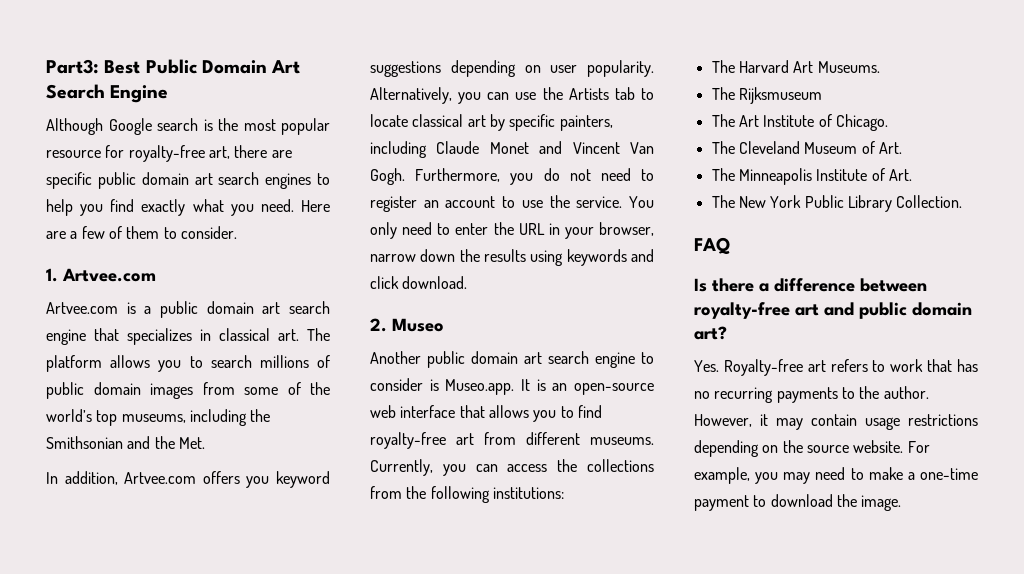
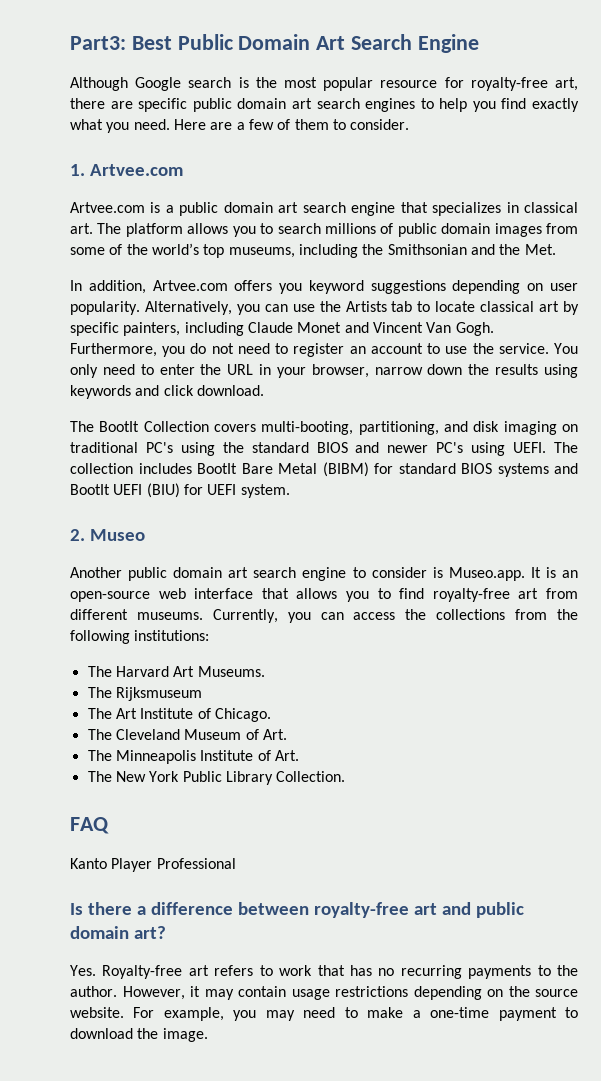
+ The BootIt Collection covers multi-booting, partitioning, and disk imaging on traditional PC's using the standard BIOS and newer PC's using UEFI. The collection includes BootIt Bare Metal (BIBM) for standard BIOS systems and BootIt UEFI (BIU) for UEFI system.
+ Kanto Player Professional

